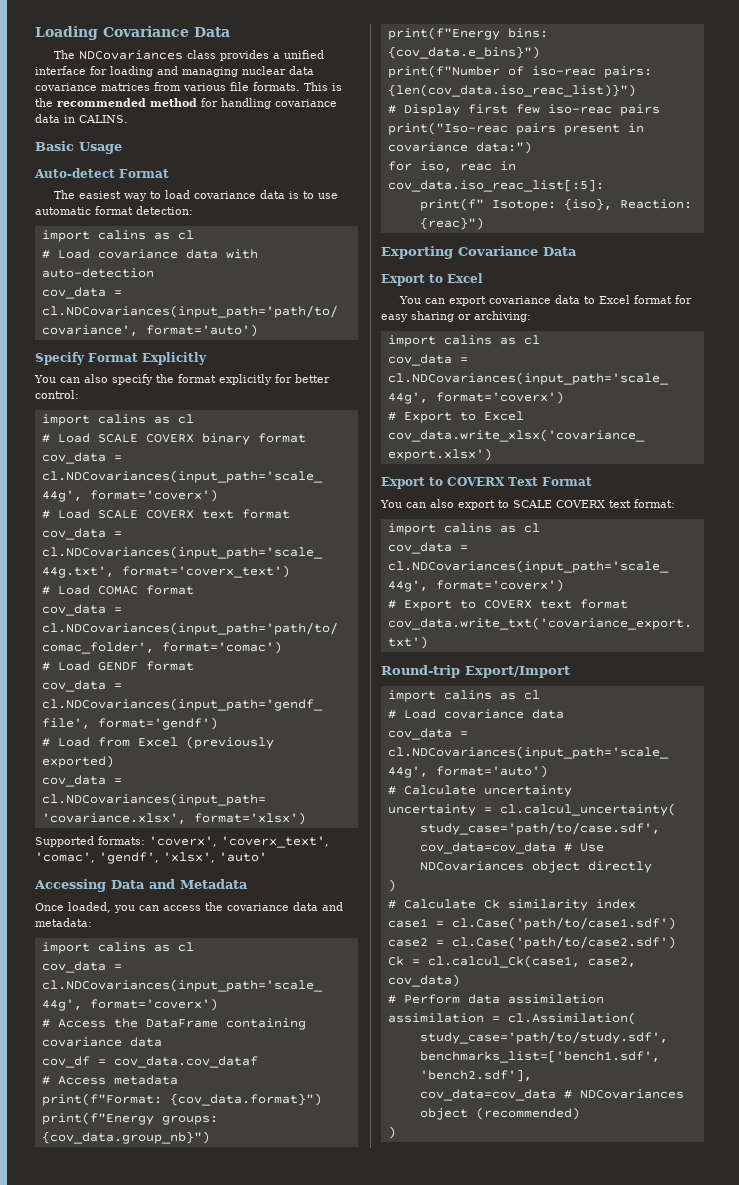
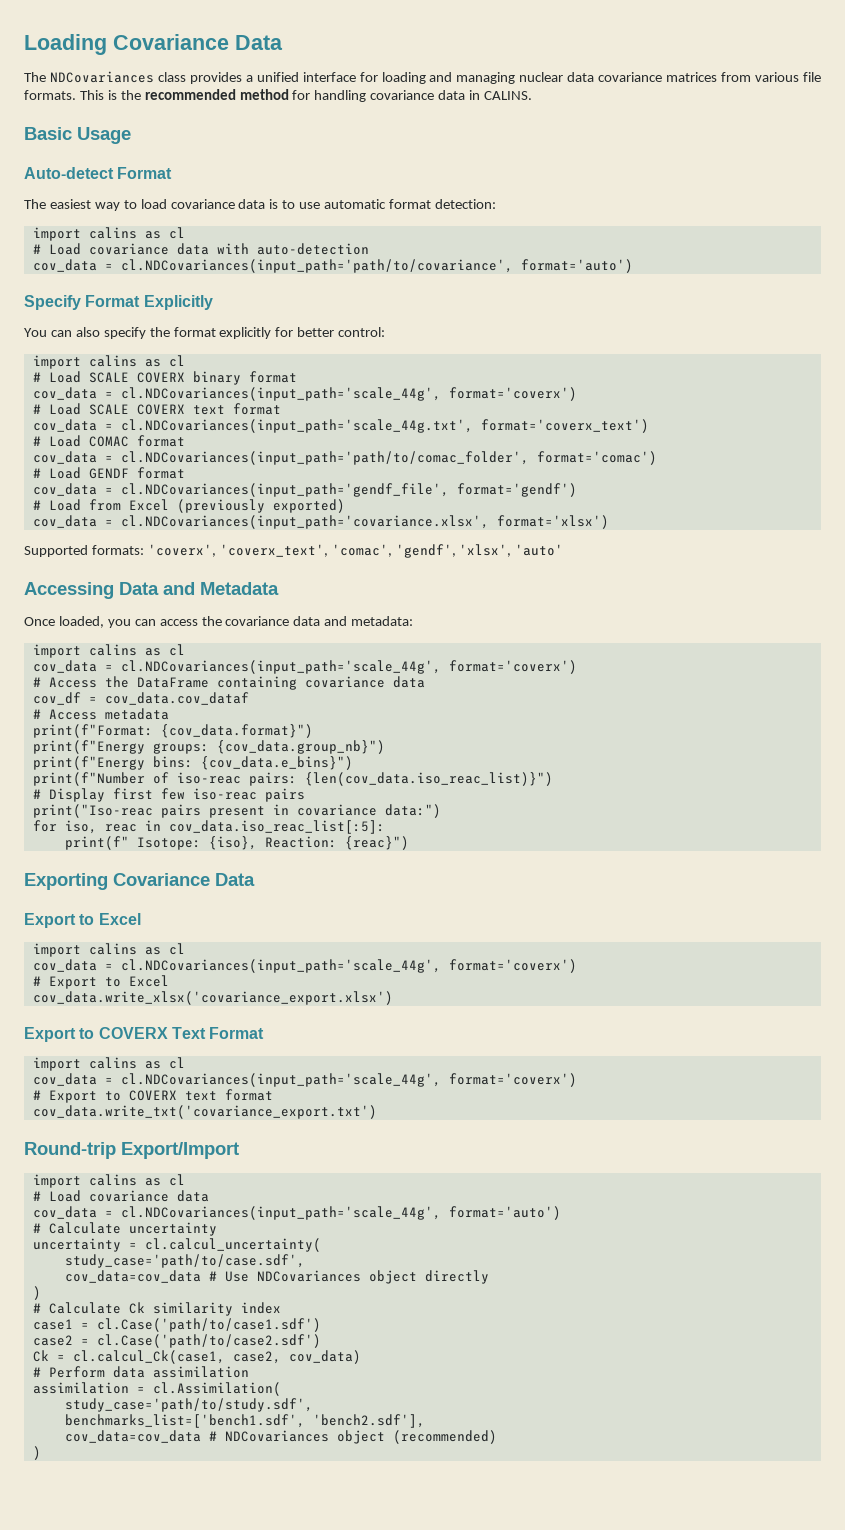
- You can export covariance data to Excel format for easy sharing or archiving:
- You can also export to SCALE COVERX text format:

